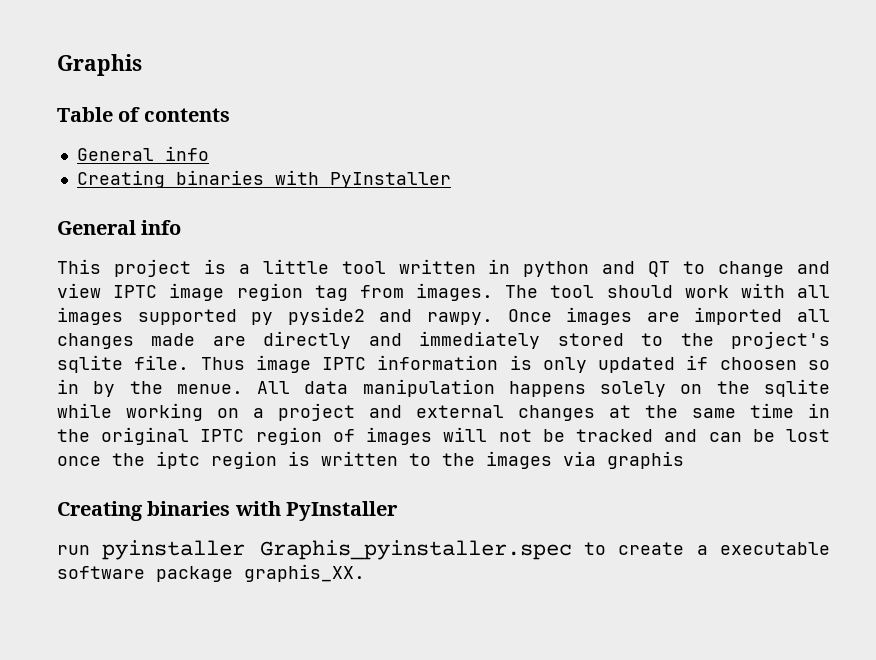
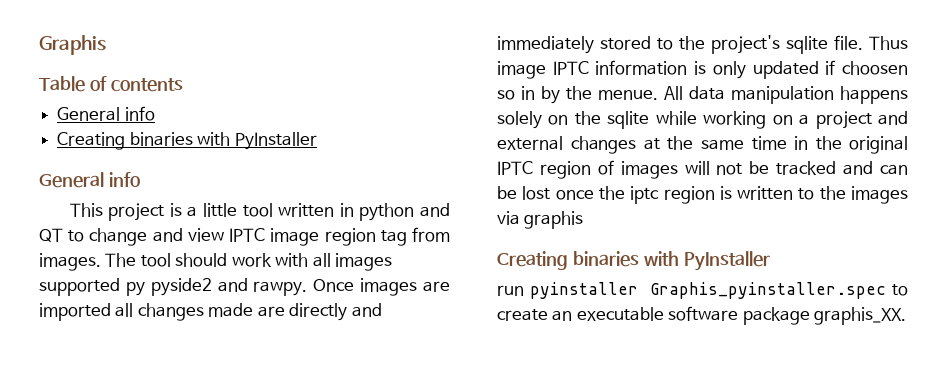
- run pyinstaller Graphis_pyinstaller.spec to create a executable software package graphis_XX.
+ run pyinstaller Graphis_pyinstaller.spec to create an executable software package graphis_XX.

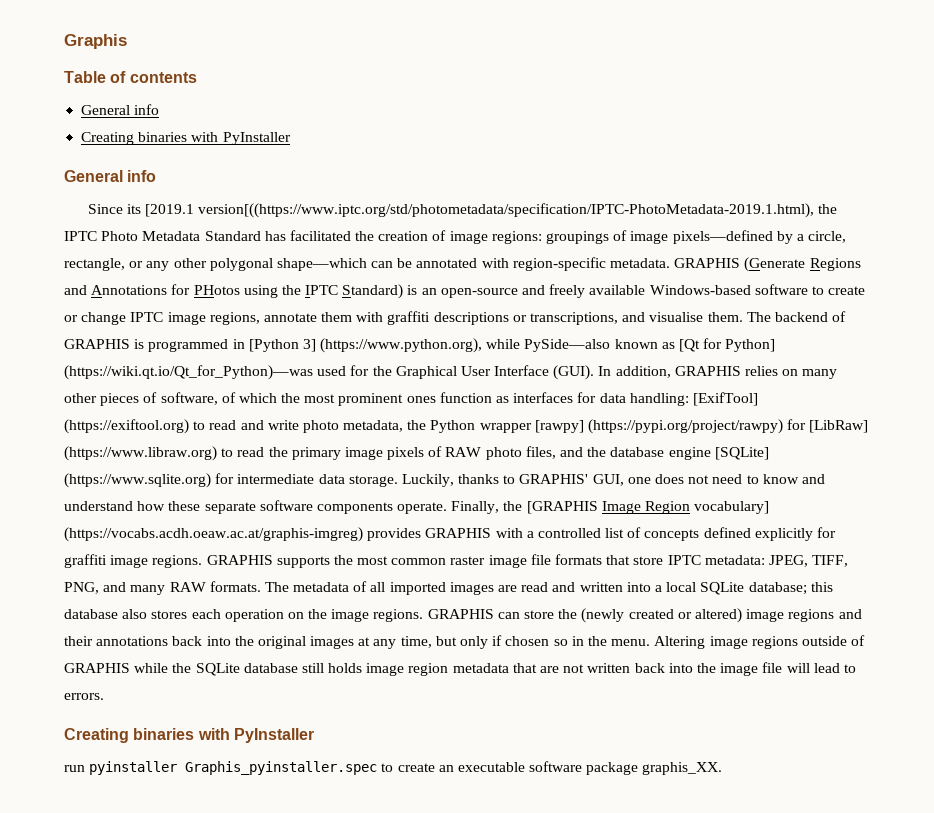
- This project is a little tool written in python and QT to change and view IPTC image region tag from images. The tool should work with all images supported py pyside2 and rawpy. Once images are imported all changes made are directly and immediately stored to the project's sqlite file. Thus image IPTC information is only updated if choosen so in by the menue. All data manipulation happens solely on the sqlite while working on a project and external changes at the same time in the original IPTC region of images will not be tracked and can be lost once the iptc region is written to the images via graphis
+ Since its [2019.1 version[((https://www.iptc.org/std/photometadata/specification/IPTC-PhotoMetadata-2019.1.html), the IPTC Photo Metadata Standard has facilitated the creation of image regions: groupings of image pixels—defined by a circle, rectangle, or any other polygonal shape—which can be annotated with region-specific metadata. GRAPHIS (Generate Regions and Annotations for PHotos using the IPTC Standard) is an open-source and freely available Windows-based software to create or change IPTC image regions, annotate them with graffiti descriptions or transcriptions, and visualise them. The backend of GRAPHIS is programmed in [Python 3] (https://www.python.org), while PySide—also known as [Qt for Python] (https://wiki.qt.io/Qt_for_Python)—was used for the Graphical User Interface (GUI). In addition, GRAPHIS relies on many other pieces of software, of which the most prominent ones function as interfaces for data handling: [ExifTool] (https://exiftool.org) to read and write photo metadata, the Python wrapper [rawpy] (https://pypi.org/project/rawpy) for [LibRaw] (https://www.libraw.org) to read the primary image pixels of RAW photo files, and the database engine [SQLite] (https://www.sqlite.org) for intermediate data storage. Luckily, thanks to GRAPHIS' GUI, one does not need to know and understand how these separate software components operate. Finally, the [GRAPHIS Image Region vocabulary] (https://vocabs.acdh.oeaw.ac.at/graphis-imgreg) provides GRAPHIS with a controlled list of concepts defined explicitly for graffiti image regions. GRAPHIS supports the most common raster image file formats that store IPTC metadata: JPEG, TIFF, PNG, and many RAW formats. The metadata of all imported images are read and written into a local SQLite database; this database also stores each operation on the image regions. GRAPHIS can store the (newly created or altered) image regions and their annotations back into the original images at any time, but only if chosen so in the menu. Altering image regions outside of GRAPHIS while the SQLite database still holds image region metadata that are not written back into the image file will lead to errors.

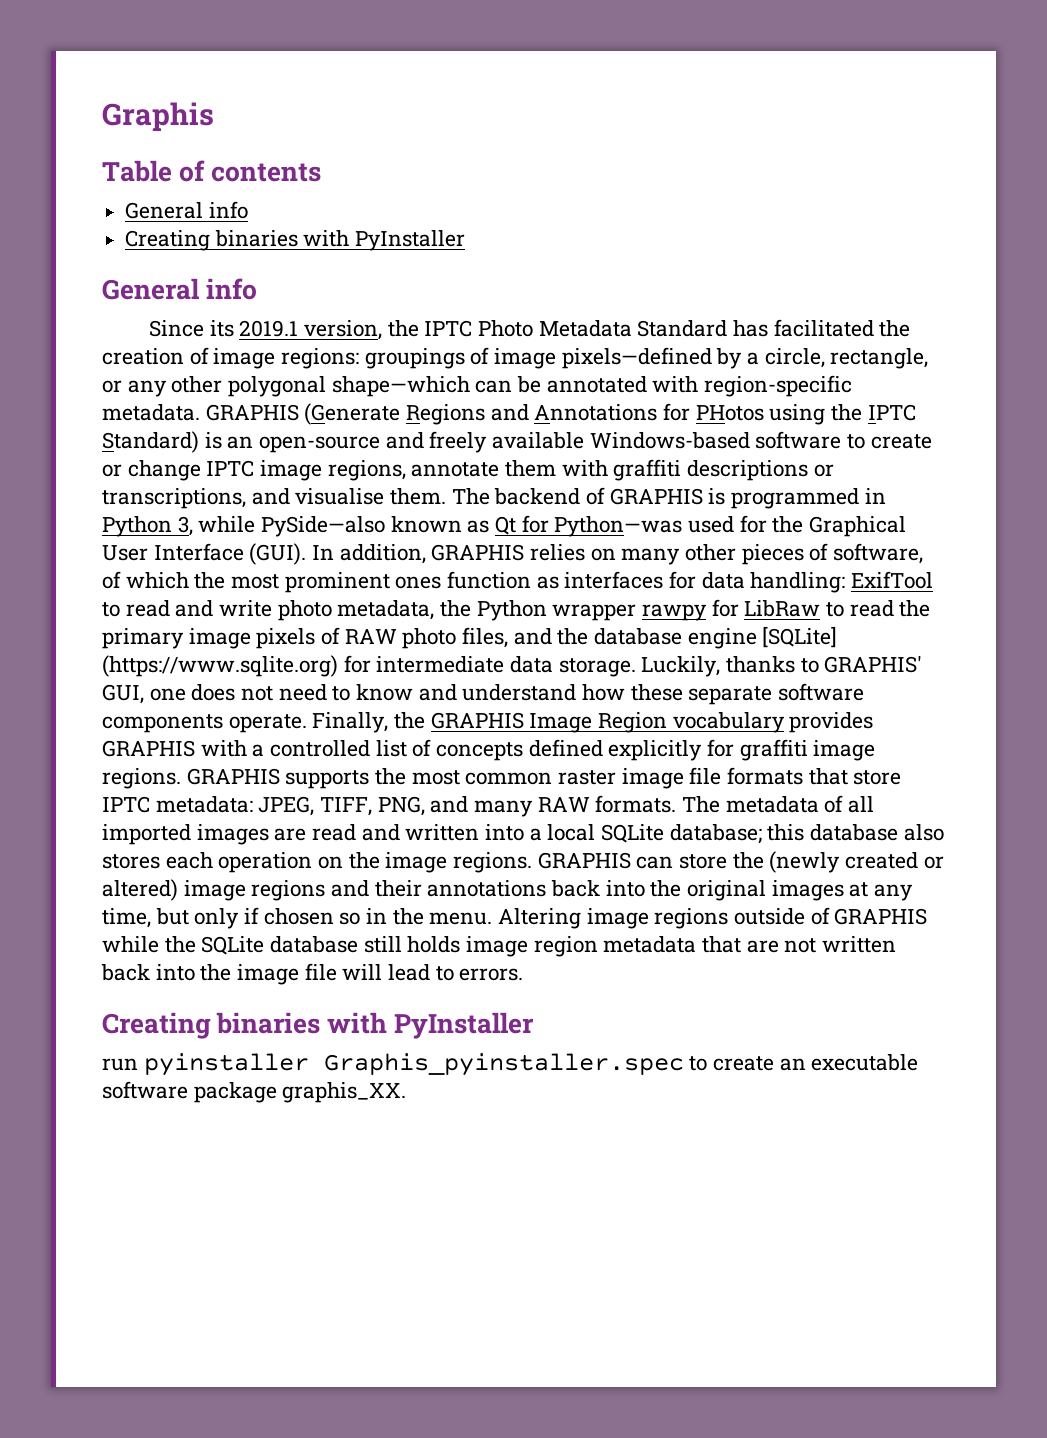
- Since its [2019.1 version[((https://www.iptc.org/std/photometadata/specification/IPTC-PhotoMetadata-2019.1.html), the IPTC Photo Metadata Standard has facilitated the creation of image regions: groupings of image pixels—defined by a circle, rectangle, or any other polygonal shape—which can be annotated with region-specific metadata.
+ Since its 2019.1 version, the IPTC Photo Metadata Standard has facilitated the creation of image regions: groupings of image pixels—defined by a circle, rectangle, or any other polygonal shape—which can be annotated with region-specific metadata.
- The backend of GRAPHIS is programmed in [Python 3] (https://www.python.org), while PySide—also known as [Qt for Python] (https://wiki.qt.io/Qt_for_Python)—was used for the Graphical User Interface (GUI).
+ The backend of GRAPHIS is programmed in Python 3, while PySide—also known as Qt for Python—was used for the Graphical User Interface (GUI).
- In addition, GRAPHIS relies on many other pieces of software, of which the most prominent ones function as interfaces for data handling: [ExifTool] (https://exiftool.org) to read and write photo metadata, the Python wrapper [rawpy] (https://pypi.org/project/rawpy) for [LibRaw] (https://www.libraw.org) to read the primary image pixels of RAW photo files, and the database engine [SQLite] (https://www.sqlite.org) for intermediate data storage.
+ In addition, GRAPHIS relies on many other pieces of software, of which the most prominent ones function as interfaces for data handling: ExifTool to read and write photo metadata, the Python wrapper rawpy for LibRaw to read the primary image pixels of RAW photo files, and the database engine [SQLite] (https://www.sqlite.org) for intermediate data storage.
- Finally, the [GRAPHIS Image Region vocabulary] (https://vocabs.acdh.oeaw.ac.at/graphis-imgreg) provides GRAPHIS with a controlled list of concepts defined explicitly for graffiti image regions.
+ Finally, the GRAPHIS Image Region vocabulary provides GRAPHIS with a controlled list of concepts defined explicitly for graffiti image regions.

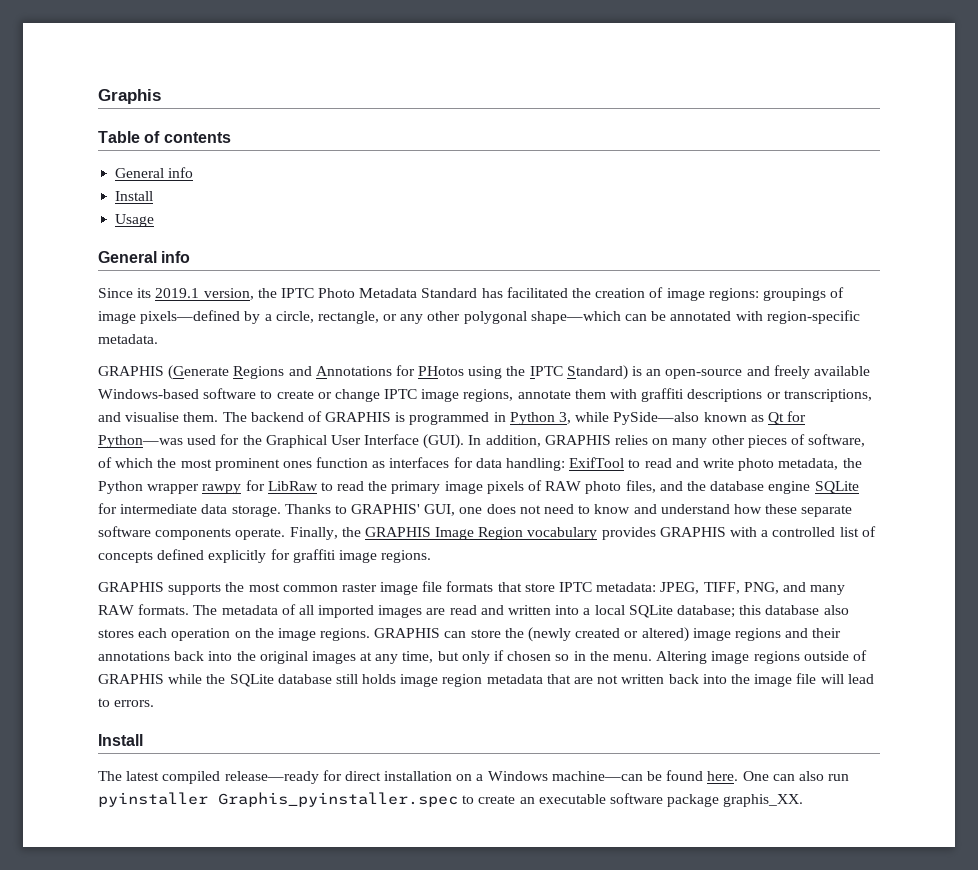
  Table of contents
  General info
- Creating binaries with PyInstaller
+ Install
+ Usage
- groupings of image pixels—defined by a circle, rectangle, or any other polygonal shape—which can be annotated with region-specific metadata. GRAPHIS (Generate Regions and Annotations for PHotos using the IPTC Standard) is an open-source and freely available Windows-based software to create or change IPTC image regions, annotate them with graffiti descriptions or transcriptions, and visualise them.
+ groupings of image pixels—defined by a circle, rectangle, or any other polygonal shape—which can be annotated with region-specific metadata.
+ GRAPHIS (Generate Regions and Annotations for PHotos using the IPTC Standard) is an open-source and freely available Windows-based software to create or change IPTC image regions, annotate them with graffiti descriptions or transcriptions, and visualise them.
- In addition, GRAPHIS relies on many other pieces of software, of which the most prominent ones function as interfaces for data handling: ExifTool to read and write photo metadata, the Python wrapper rawpy for LibRaw to read the primary image pixels of RAW photo files, and the database engine [SQLite] (https://www.sqlite.org) for intermediate data storage.
+ In addition, GRAPHIS relies on many other pieces of software, of which the most prominent ones function as interfaces for data handling: ExifTool to read and write photo metadata, the Python wrapper rawpy for LibRaw to read the primary image pixels of RAW photo files, and the database engine SQLite for intermediate data storage.
- Luckily, thanks to GRAPHIS' GUI, one does not need to know and understand how these separate software components operate.
+ Thanks to GRAPHIS' GUI, one does not need to know and understand how these separate software components operate.
- Finally, the GRAPHIS Image Region vocabulary provides GRAPHIS with a controlled list of concepts defined explicitly for graffiti image regions. GRAPHIS supports the most common raster image file formats that store IPTC metadata: JPEG, TIFF, PNG, and many RAW formats.
+ Finally, the GRAPHIS Image Region vocabulary provides GRAPHIS with a controlled list of concepts defined explicitly for graffiti image regions.
+ GRAPHIS supports the most common raster image file formats that store IPTC metadata: JPEG, TIFF, PNG, and many RAW formats.
  Altering image regions outside of GRAPHIS while the SQLite database still holds image region metadata that are not written back into the image file will lead to errors.
- Creating binaries with PyInstaller
- run pyinstaller Graphis_pyinstaller.spec to create an executable software package graphis_XX.
+ Install
+ The latest compiled release—ready for direct installation on a Windows machine—can be found here. One can also run pyinstaller Graphis_pyinstaller.spec to create an executable software package graphis_XX.

